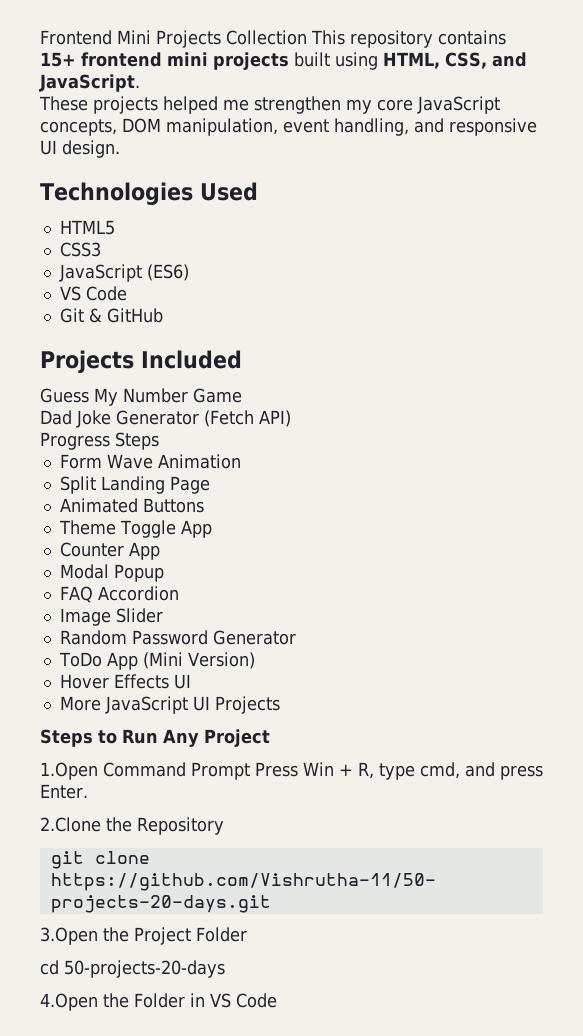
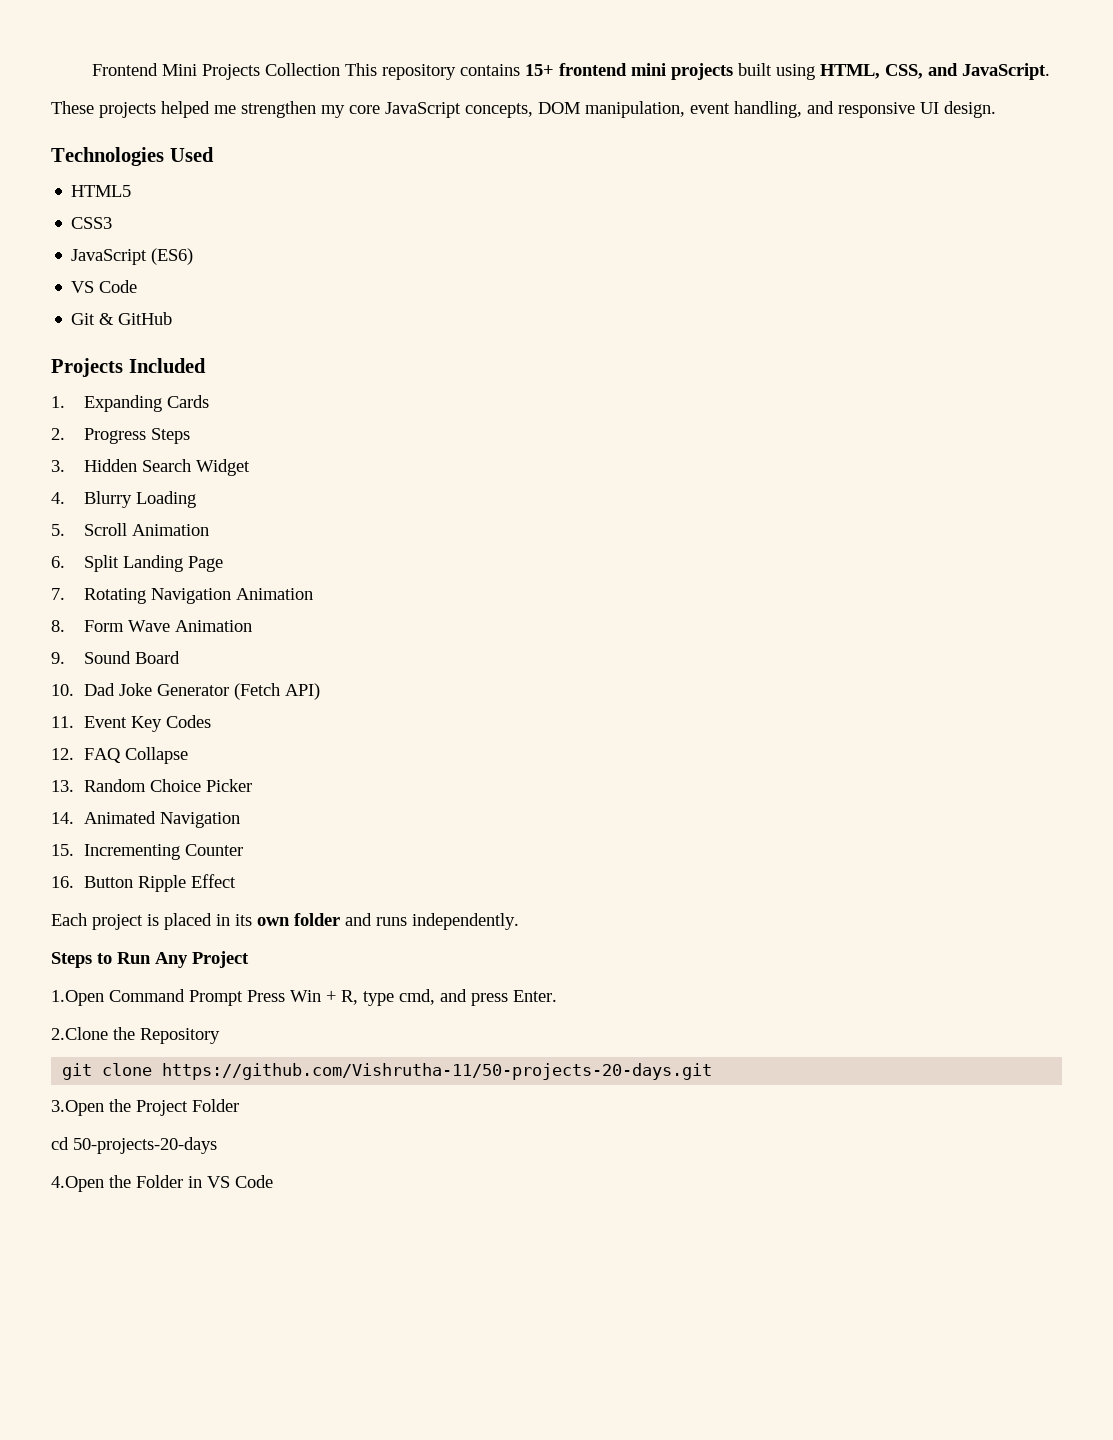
- Guess My Number Game
- Dad Joke Generator (Fetch API)
+ 1. Expanding Cards
+ 2. Progress Steps
+ 3. Hidden Search Widget
+ 4. Blurry Loading
+ 5. Scroll Animation
+ 6. Split Landing Page
+ 7. Rotating Navigation Animation
+ 8. Form Wave Animation
+ 9. Sound Board
+ 10. Dad Joke Generator (Fetch API)
- Progress Steps
- Form Wave Animation
- Split Landing Page
- Animated Buttons
- Theme Toggle App
- Counter App
- Modal Popup
- FAQ Accordion
- Image Slider
- Random Password Generator
- ToDo App (Mini Version)
- Hover Effects UI
- More JavaScript UI Projects
+ 11. Event Key Codes
+ 12. FAQ Collapse
+ 13. Random Choice Picker
+ 14. Animated Navigation
+ 15. Incrementing Counter
+ 16. Button Ripple Effect
+ Each project is placed in its own folder and runs independently.

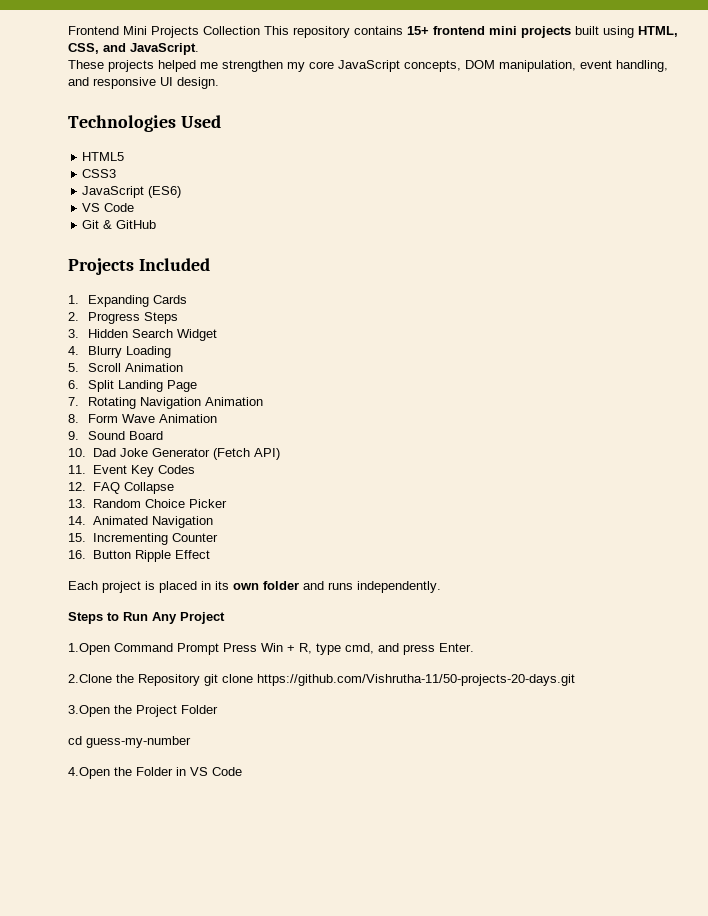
- 2.Clone the Repository
- git clone https://github.com/Vishrutha-11/50-projects-20-days.git
+ 2.Clone the Repository git clone https://github.com/Vishrutha-11/50-projects-20-days.git
- cd 50-projects-20-days
+ cd guess-my-number

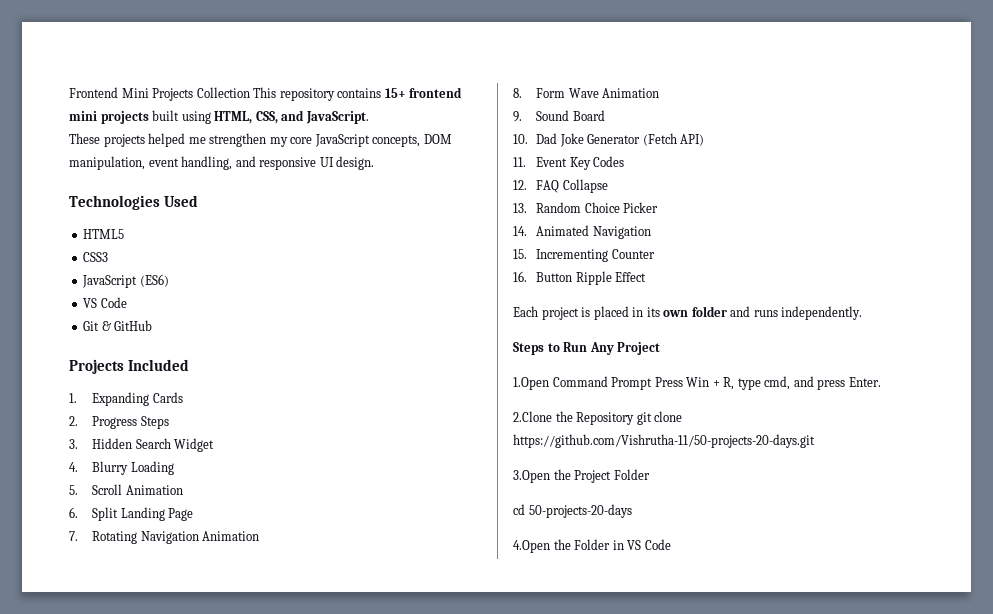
- cd guess-my-number
+ cd 50-projects-20-days

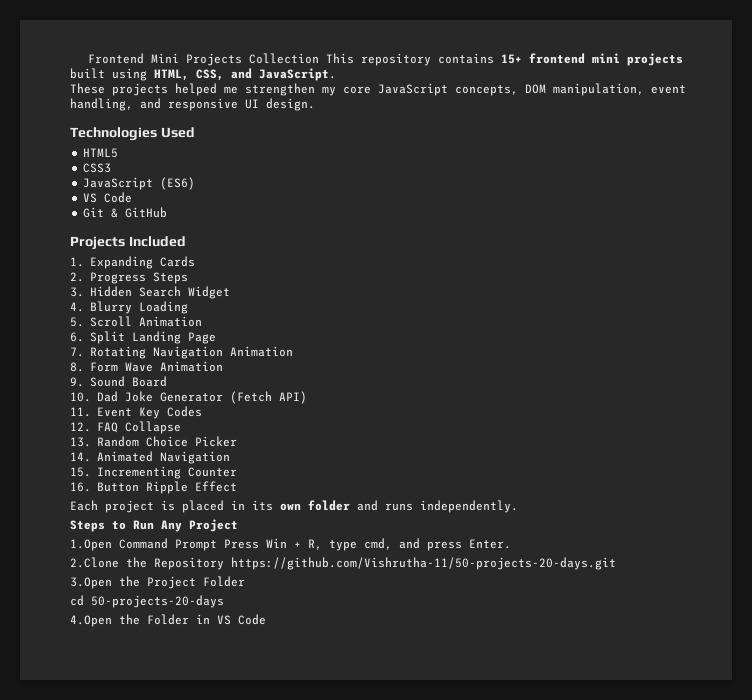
- 2.Clone the Repository git clone https://github.com/Vishrutha-11/50-projects-20-days.git
+ 2.Clone the Repository https://github.com/Vishrutha-11/50-projects-20-days.git

